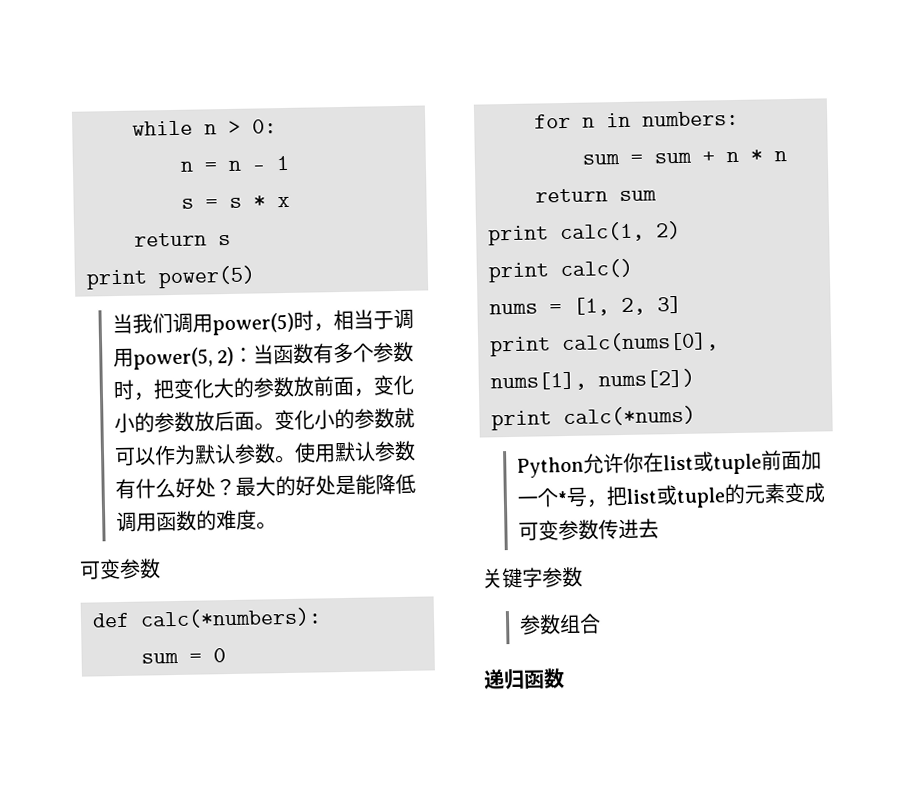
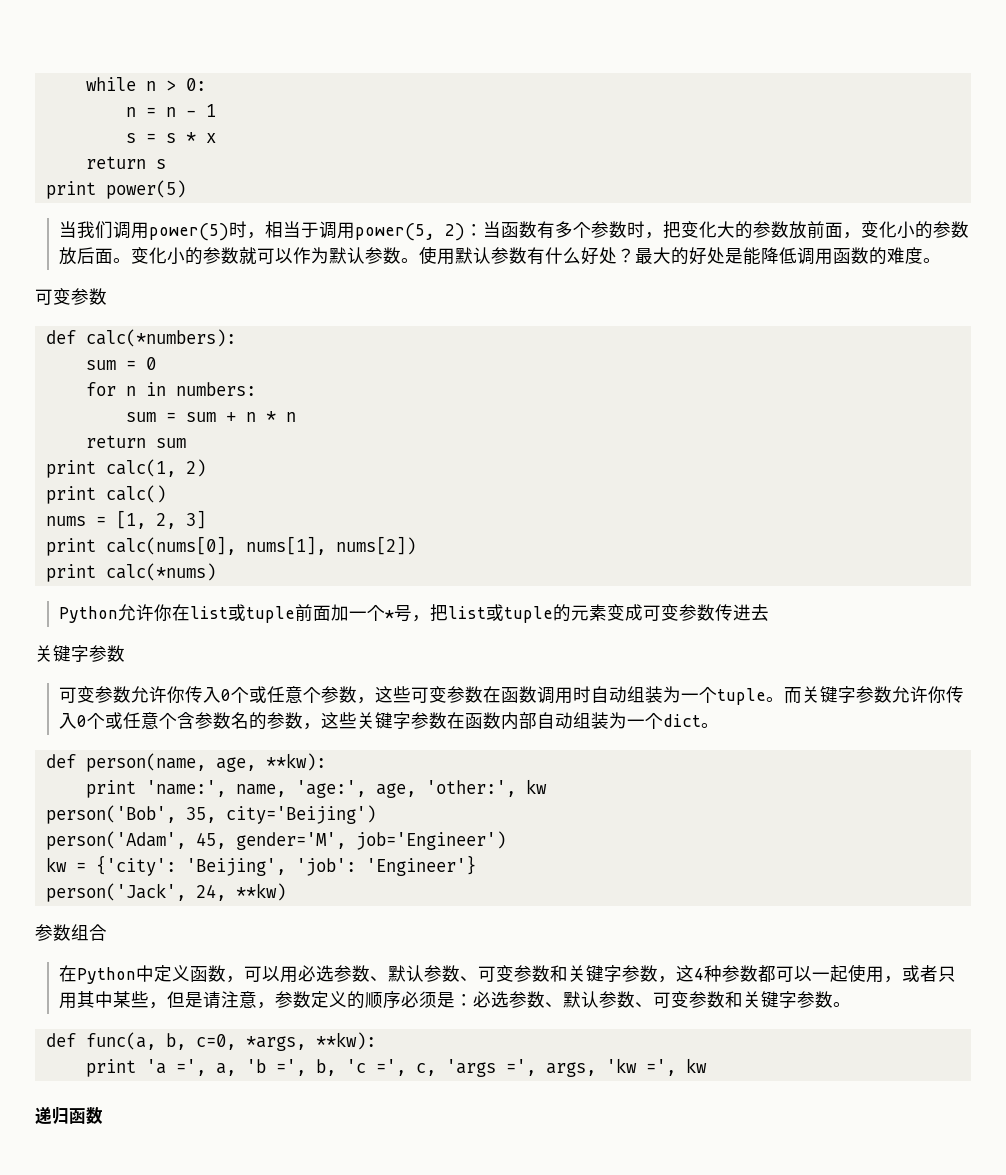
+ 可变参数允许你传入0个或任意个参数，这些可变参数在函数调用时自动组装为一个tuple。而关键字参数允许你传入0个或任意个含参数名的参数，这些关键字参数在函数内部自动组装为一个dict。
+ def person(name, age, **kw):
+ print 'name:', name, 'age:', age, 'other:', kw
+ person('Bob', 35, city='Beijing')
+ person('Adam', 45, gender='M', job='Engineer')
+ kw = {'city': 'Beijing', 'job': 'Engineer'}
+ person('Jack', 24, **kw)
  参数组合
+ 在Python中定义函数，可以用必选参数、默认参数、可变参数和关键字参数，这4种参数都可以一起使用，或者只用其中某些，但是请注意，参数定义的顺序必须是：必选参数、默认参数、可变参数和关键字参数。
+ def func(a, b, c=0, *args, **kw):
+ print 'a =', a, 'b =', b, 'c =', c, 'args =', args, 'kw =', kw

